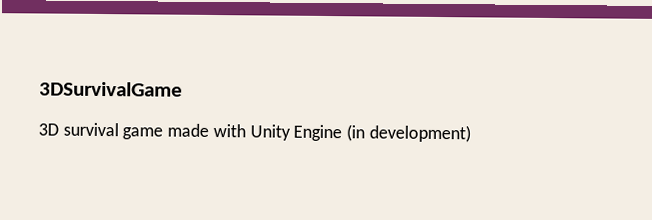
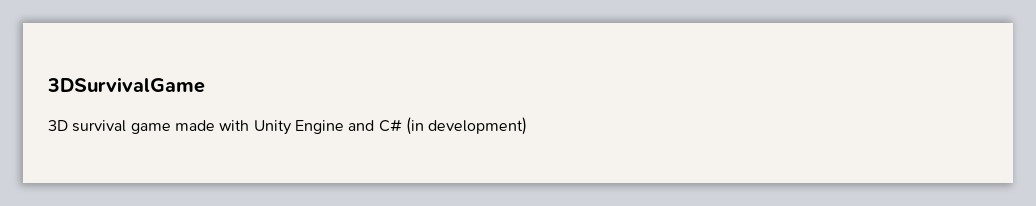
- 3D survival game made with Unity Engine (in development)
+ 3D survival game made with Unity Engine and C# (in development)

